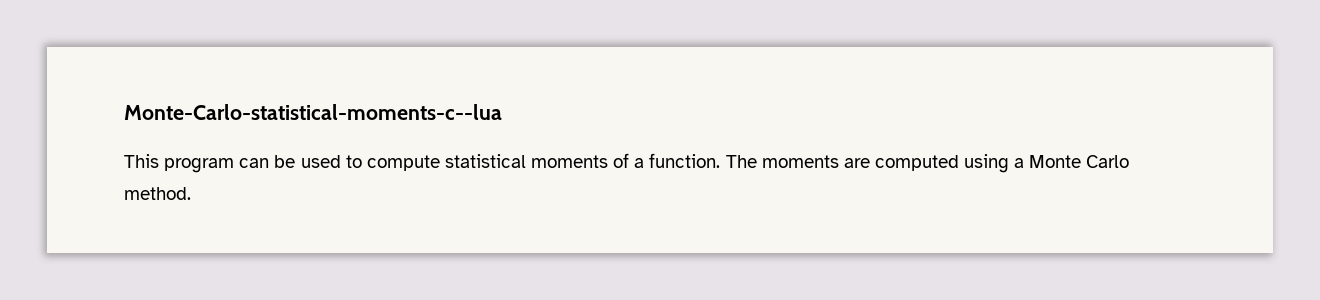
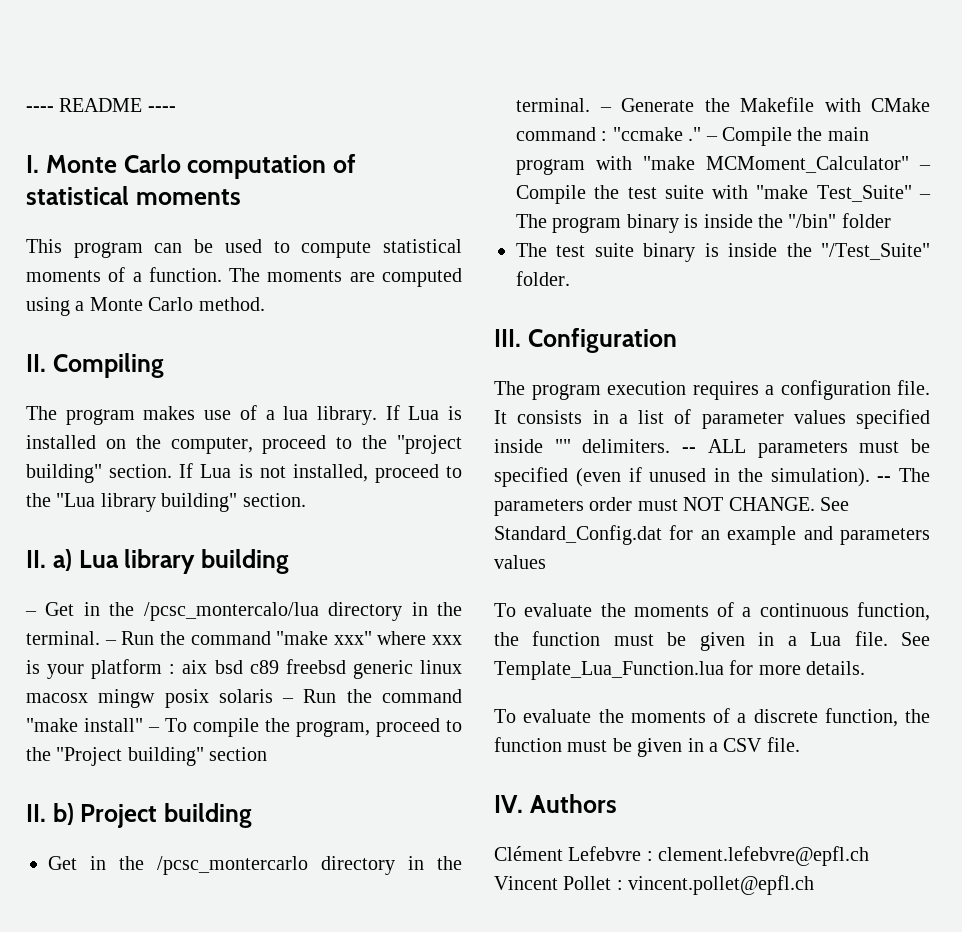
- Monte-Carlo-statistical-moments-c--lua
+ ---- README ----
+ I. Monte Carlo computation of statistical moments
+ II. Compiling
+ The program makes use of a lua library. If Lua is installed on the computer, proceed to the "project building" section. If Lua is not installed, proceed to the "Lua library building" section.
+ II. a) Lua library building
+ – Get in the /pcsc_montercalo/lua directory in the terminal. – Run the command "make xxx" where xxx is your platform : aix bsd c89 freebsd generic linux macosx mingw posix solaris – Run the command "make install" – To compile the program, proceed to the "Project building" section
+ II. b) Project building
+ Get in the /pcsc_montercarlo directory in the terminal. – Generate the Makefile with CMake command : "ccmake ." – Compile the main program with "make MCMoment_Calculator" – Compile the test suite with "make Test_Suite" – The program binary is inside the "/bin" folder
+ The test suite binary is inside the "/Test_Suite" folder.
+ III. Configuration
+ The program execution requires a configuration file. It consists in a list of parameter values specified inside "" delimiters. -- ALL parameters must be specified (even if unused in the simulation). -- The parameters order must NOT CHANGE. See Standard_Config.dat for an example and parameters values
+ To evaluate the moments of a continuous function, the function must be given in a Lua file. See Template_Lua_Function.lua for more details.
+ To evaluate the moments of a discrete function, the function must be given in a CSV file.
+ IV. Authors
+ Clément Lefebvre : clement.lefebvre@epfl.ch Vincent Pollet : vincent.pollet@epfl.ch

